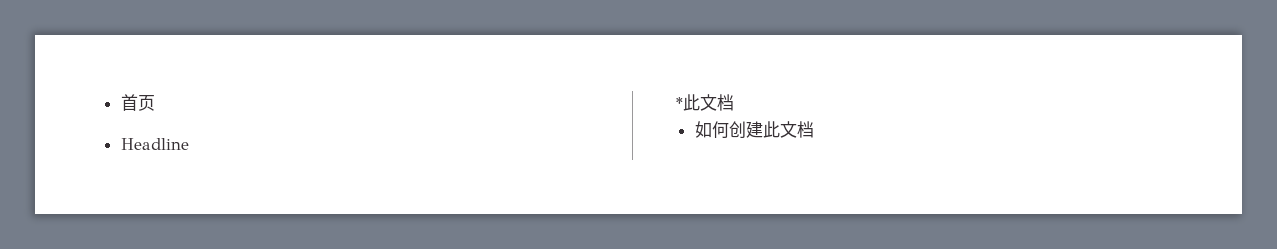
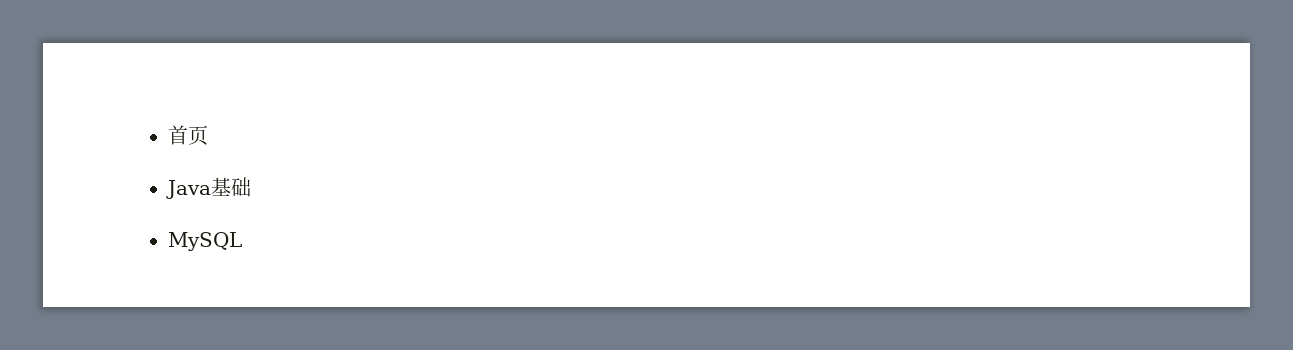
- Headline
- *此文档
- 如何创建此文档
+ Java基础
+ MySQL

